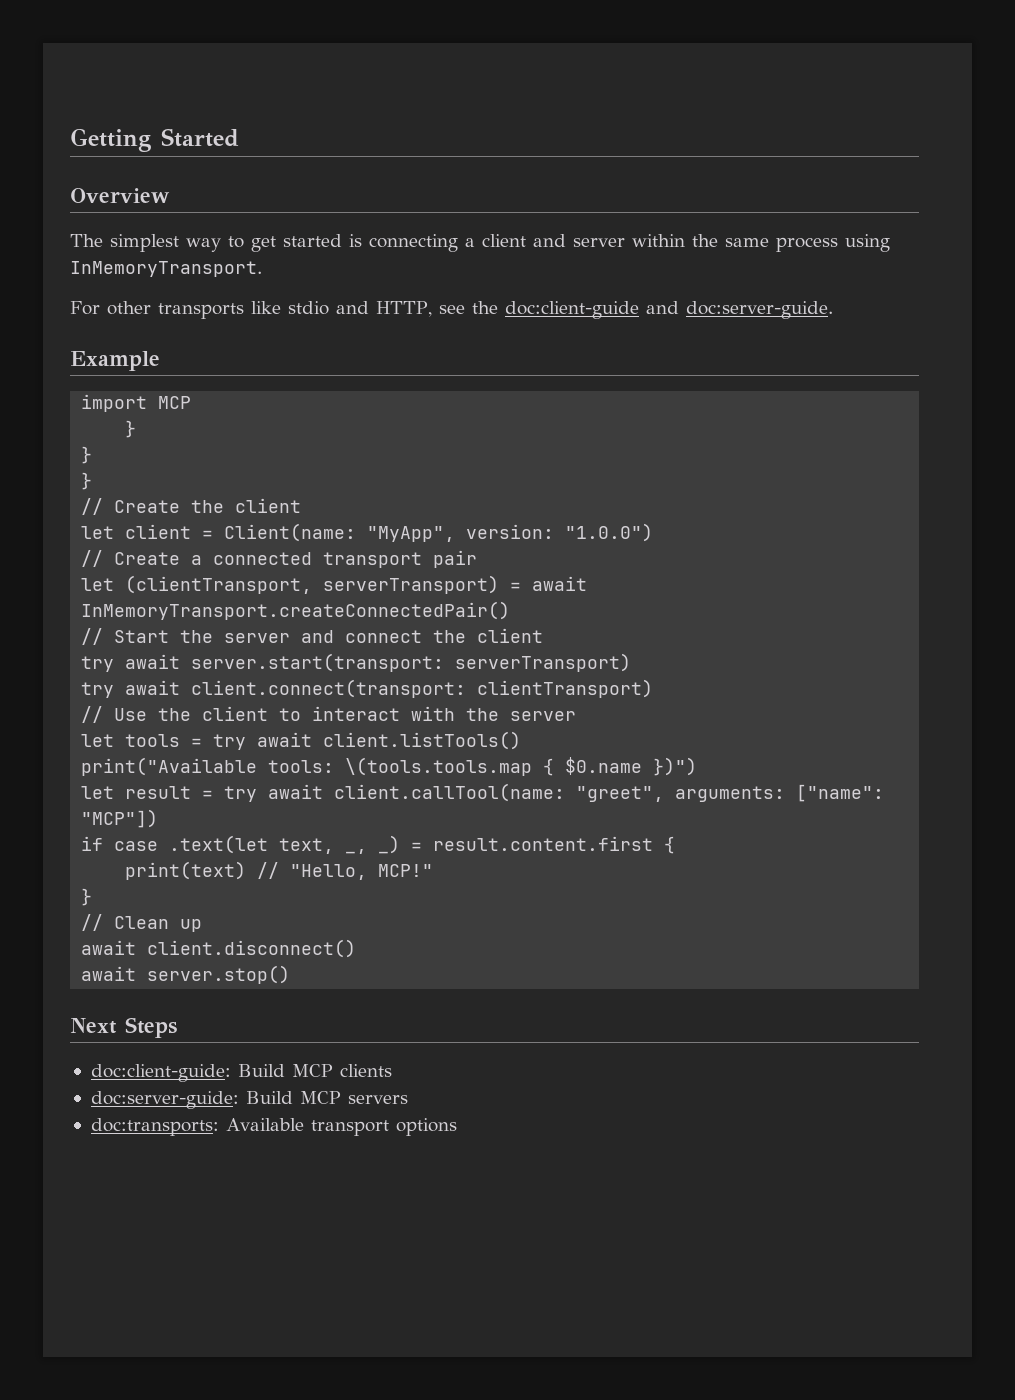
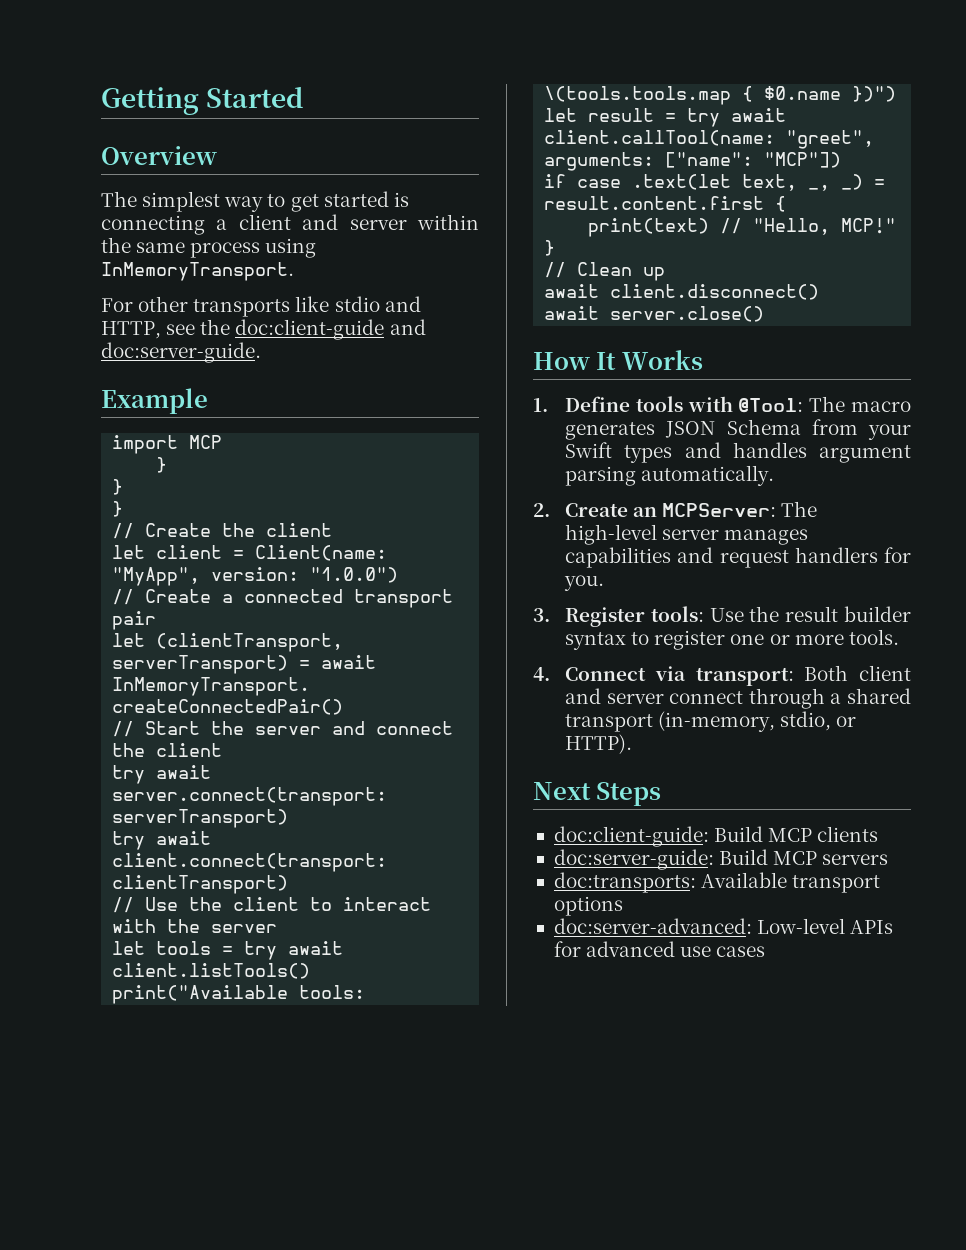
- try await server.start(transport: serverTransport)
+ try await server.connect(transport: serverTransport)
- await server.stop()
+ await server.close()
+ How It Works
+ 1. Define tools with @Tool: The macro generates JSON Schema from your Swift types and handles argument parsing automatically.
+ 2. Create an MCPServer: The high-level server manages capabilities and request handlers for you.
+ 3. Register tools: Use the result builder syntax to register one or more tools.
+ 4. Connect via transport: Both client and server connect through a shared transport (in-memory, stdio, or HTTP).
+ doc:server-advanced: Low-level APIs for advanced use cases

